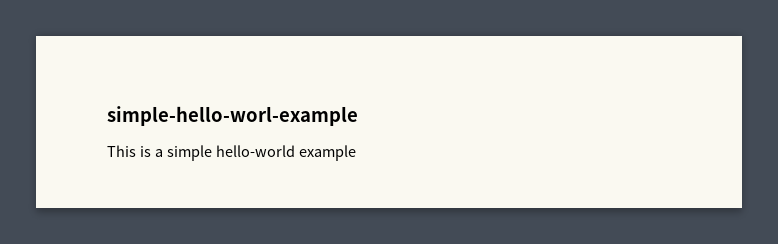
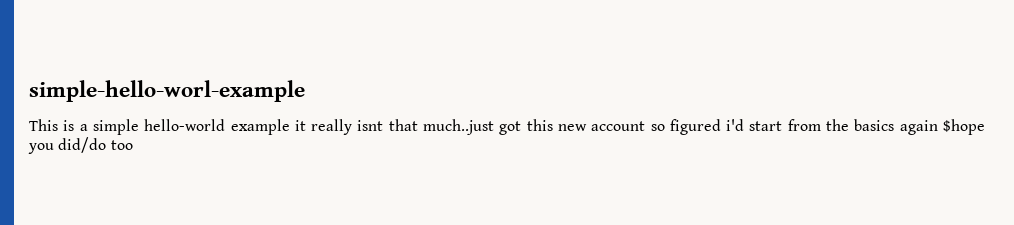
- This is a simple hello-world example
+ This is a simple hello-world example it really isnt that much..just got this new account so figured i'd start from the basics again $hope you did/do too

